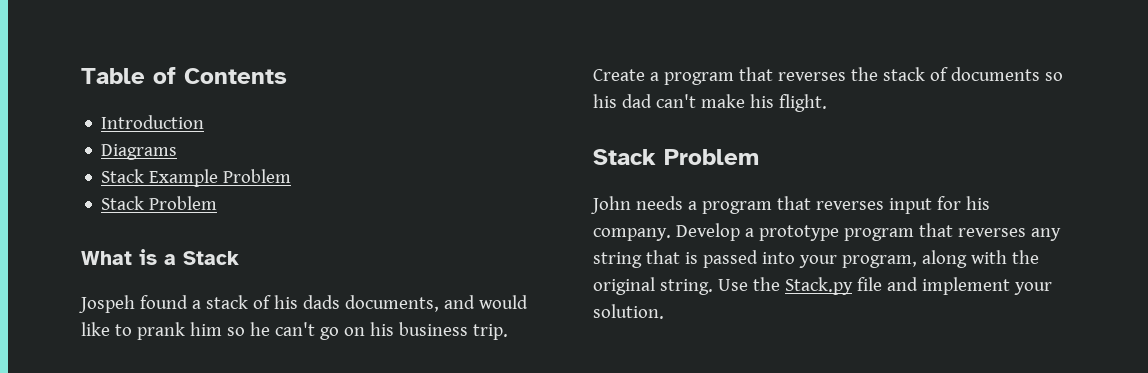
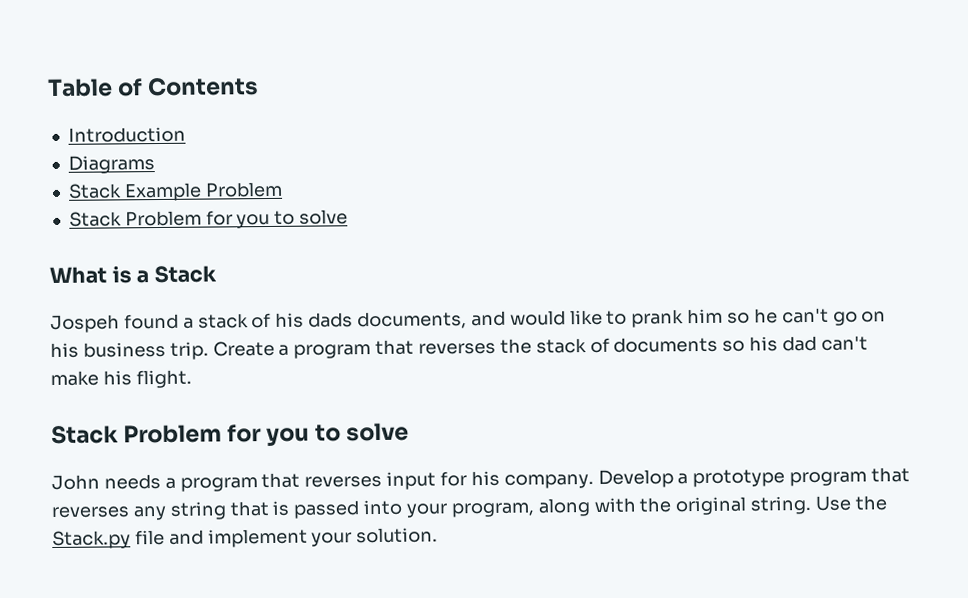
  Stack Example Problem
- Stack Problem
+ Stack Problem for you to solve
  Create a program that reverses the stack of documents so his dad can't make his flight.
- Stack Problem
+ Stack Problem for you to solve

